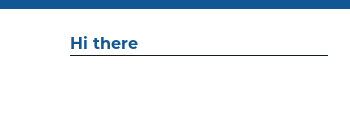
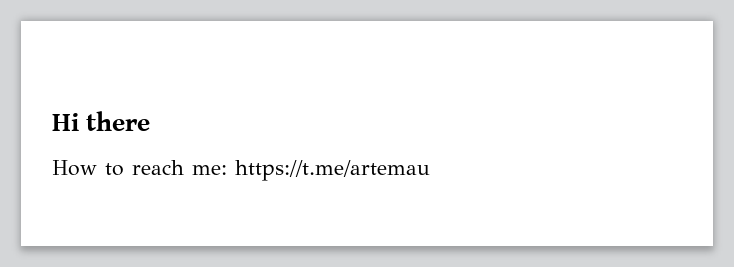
+ How to reach me: https://t.me/artemau

